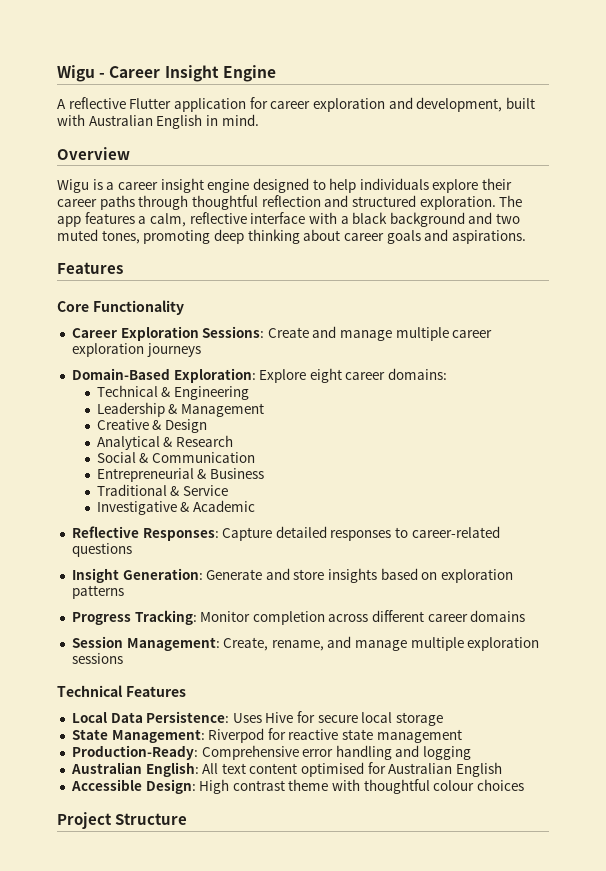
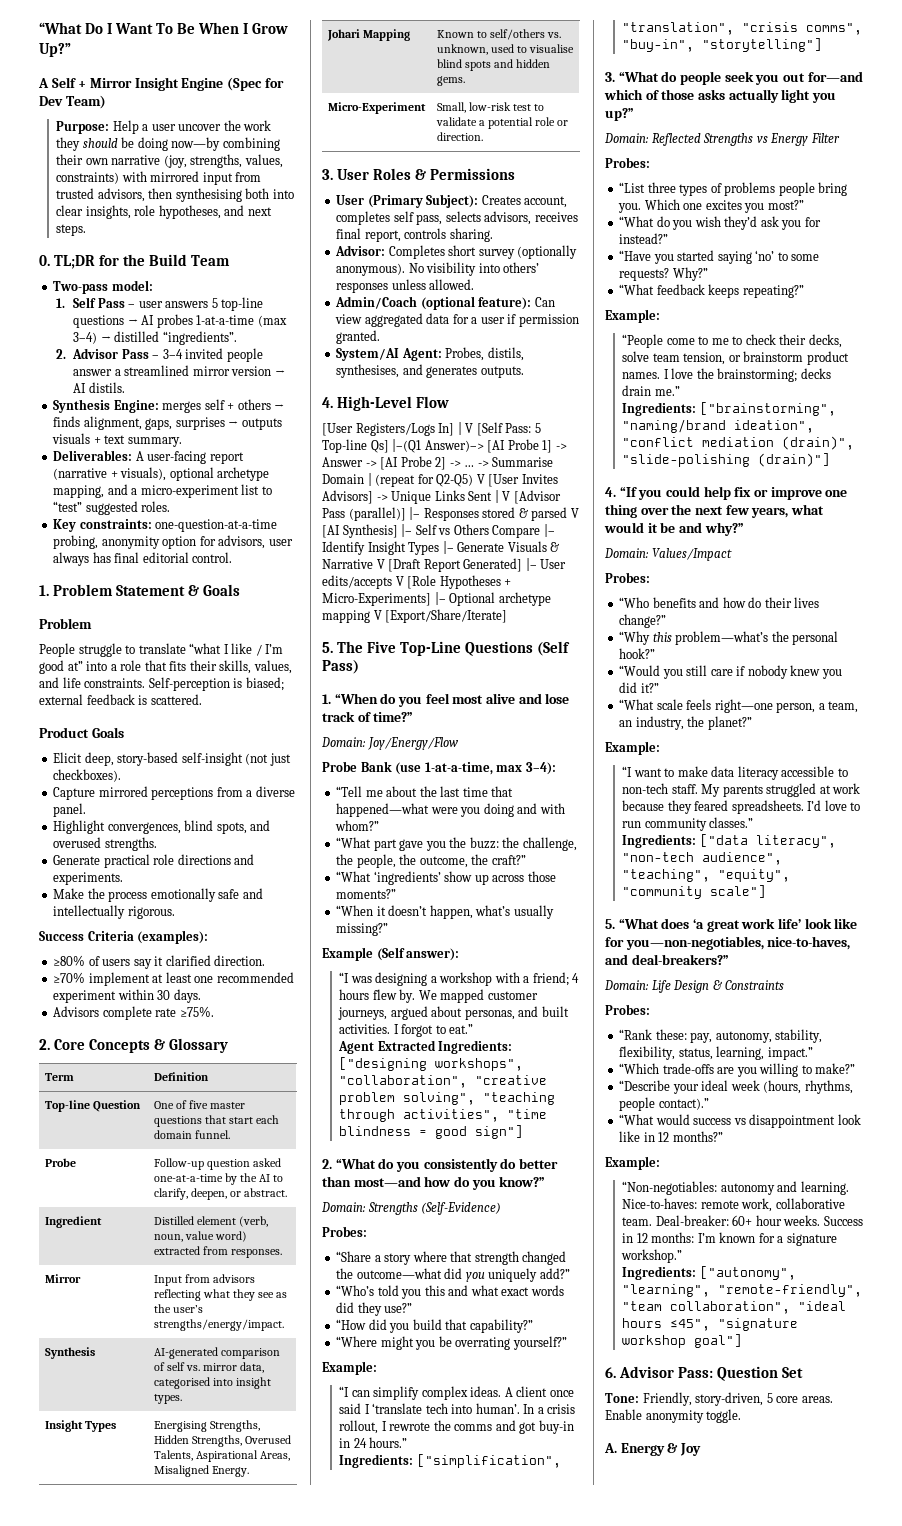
- Wigu - Career Insight Engine
- A reflective Flutter application for career exploration and development, built with Australian English in mind.
- Overview
- Wigu is a career insight engine designed to help individuals explore their career paths through thoughtful reflection and structured exploration. The app features a calm, reflective interface with a black background and two muted tones, promoting deep thinking about career goals and aspirations.
- Features
- Core Functionality
- Career Exploration Sessions: Create and manage multiple career exploration journeys
- Domain-Based Exploration: Explore eight career domains:
- Technical & Engineering
- Leadership & Management
- Creative & Design
- Analytical & Research
- Social & Communication
- Entrepreneurial & Business
- Traditional & Service
- Investigative & Academic
- Reflective Responses: Capture detailed responses to career-related questions
- Insight Generation: Generate and store insights based on exploration patterns
- Progress Tracking: Monitor completion across different career domains
- Session Management: Create, rename, and manage multiple exploration sessions
- Technical Features
- Local Data Persistence: Uses Hive for secure local storage
- State Management: Riverpod for reactive state management
- Production-Ready: Comprehensive error handling and logging
- Australian English: All text content optimised for Australian English
- Accessible Design: High contrast theme with thoughtful colour choices
- Project Structure
+ “What Do I Want To Be When I Grow Up?”
+ A Self + Mirror Insight Engine (Spec for Dev Team)
+ Purpose: Help a user uncover the work they should be doing now—by combining their own narrative (joy, strengths, values, constraints) with mirrored input from trusted advisors, then synthesising both into clear insights, role hypotheses, and next steps.
+ 0. TL;DR for the Build Team
+ Two-pass model:
+ 1. Self Pass – user answers 5 top-line questions → AI probes 1-at-a-time (max 3–4) → distilled “ingredients”.
+ 2. Advisor Pass – 3–4 invited people answer a streamlined mirror version → AI distils.
+ Synthesis Engine: merges self + others → finds alignment, gaps, surprises → outputs visuals + text summary.
+ Deliverables: A user-facing report (narrative + visuals), optional archetype mapping, and a micro-experiment list to “test” suggested roles.
+ Key constraints: one-question-at-a-time probing, anonymity option for advisors, user always has final editorial control.
+ 1. Problem Statement & Goals
+ Problem
+ People struggle to translate “what I like / I’m good at” into a role that fits their skills, values, and life constraints. Self-perception is biased; external feedback is scattered.
+ Product Goals
+ Elicit deep, story-based self-insight (not just checkboxes).
+ Capture mirrored perceptions from a diverse panel.
+ Highlight convergences, blind spots, and overused strengths.
+ Generate practical role directions and experiments.
+ Make the process emotionally safe and intellectually rigorous.
+ Success Criteria (examples):
+ ≥80% of users say it clarified direction.
+ ≥70% implement at least one recommended experiment within 30 days.
+ Advisors complete rate ≥75%.
+ 2. Core Concepts & Glossary
+ Term | Definition
+ Top-line Question | One of five master questions that start each domain funnel.
+ Probe | Follow-up question asked one-at-a-time by the AI to clarify, deepen, or abstract.
+ Ingredient | Distilled element (verb, noun, value word) extracted from responses.
+ Mirror | Input from advisors reflecting what they see as the user’s strengths/energy/impact.
+ Synthesis | AI-generated comparison of self vs. mirror data, categorised into insight types.
+ Insight Types | Energising Strengths, Hidden Strengths, Overused Talents, Aspirational Areas, Misaligned Energy.
+ Johari Mapping | Known to self/others vs. unknown, used to visualise blind spots and hidden gems.
+ Micro-Experiment | Small, low-risk test to validate a potential role or direction.
+ 3. User Roles & Permissions
+ User (Primary Subject): Creates account, completes self pass, selects advisors, receives final report, controls sharing.
+ Advisor: Completes short survey (optionally anonymous). No visibility into others’ responses unless allowed.
+ Admin/Coach (optional feature): Can view aggregated data for a user if permission granted.
+ System/AI Agent: Probes, distils, synthesises, and generates outputs.
+ 4. High-Level Flow
+ [User Registers/Logs In] | V [Self Pass: 5 Top-line Qs] |–(Q1 Answer)–> [AI Probe 1] -> Answer -> [AI Probe 2] -> … -> Summarise Domain | (repeat for Q2-Q5) V [User Invites Advisors] -> Unique Links Sent | V [Advisor Pass (parallel)] |– Responses stored & parsed V [AI Synthesis] |– Self vs Others Compare |– Identify Insight Types |– Generate Visuals & Narrative V [Draft Report Generated] |– User edits/accepts V [Role Hypotheses + Micro-Experiments] |– Optional archetype mapping V [Export/Share/Iterate]
+ 5. The Five Top-Line Questions (Self Pass)
+ 1. “When do you feel most alive and lose track of time?”
+ Domain: Joy/Energy/Flow
+ Probe Bank (use 1-at-a-time, max 3–4):
+ “Tell me about the last time that happened—what were you doing and with whom?”
+ “What part gave you the buzz: the challenge, the people, the outcome, the craft?”
+ “What ‘ingredients’ show up across those moments?”
+ “When it doesn’t happen, what’s usually missing?”
+ Example (Self answer):
+ “I was designing a workshop with a friend; 4 hours flew by. We mapped customer journeys, argued about personas, and built activities. I forgot to eat.”
+ Agent Extracted Ingredients: ["designing workshops", "collaboration", "creative problem solving", "teaching through activities", "time blindness = good sign"]
+ 2. “What do you consistently do better than most—and how do you know?”
+ Domain: Strengths (Self-Evidence)
+ Probes:
+ “Share a story where that strength changed the outcome—what did you uniquely add?”
+ “Who’s told you this and what exact words did they use?”
+ “How did you build that capability?”
+ “Where might you be overrating yourself?”
+ Example:
+ “I can simplify complex ideas. A client once said I ‘translate tech into human’. In a crisis rollout, I rewrote the comms and got buy-in in 24 hours.”
+ Ingredients: ["simplification", "translation", "crisis comms", "buy-in", "storytelling"]
+ 3. “What do people seek you out for—and which of those asks actually light you up?”
+ Domain: Reflected Strengths vs Energy Filter
+ Probes:
+ “List three types of problems people bring you. Which one excites you most?”
+ “What do you wish they’d ask you for instead?”
+ “Have you started saying ‘no’ to some requests? Why?”
+ “What feedback keeps repeating?”
+ Example:
+ “People come to me to check their decks, solve team tension, or brainstorm product names. I love the brainstorming; decks drain me.”
+ Ingredients: ["brainstorming", "naming/brand ideation", "conflict mediation (drain)", "slide-polishing (drain)"]
+ 4. “If you could help fix or improve one thing over the next few years, what would it be and why?”
+ Domain: Values/Impact
+ Probes:
+ “Who benefits and how do their lives change?”
+ “Why this problem—what’s the personal hook?”
+ “Would you still care if nobody knew you did it?”
+ “What scale feels right—one person, a team, an industry, the planet?”
+ Example:
+ “I want to make data literacy accessible to non-tech staff. My parents struggled at work because they feared spreadsheets. I’d love to run community classes.”
+ Ingredients: ["data literacy", "non-tech audience", "teaching", "equity", "community scale"]
+ 5. “What does ‘a great work life’ look like for you—non-negotiables, nice-to-haves, and deal-breakers?”
+ Domain: Life Design & Constraints
+ Probes:
+ “Rank these: pay, autonomy, stability, flexibility, status, learning, impact.”
+ “Which trade-offs are you willing to make?”
+ “Describe your ideal week (hours, rhythms, people contact).”
+ “What would success vs disappointment look like in 12 months?”
+ Example:
+ “Non-negotiables: autonomy and learning. Nice-to-haves: remote work, collaborative team. Deal-breaker: 60+ hour weeks. Success in 12 months: I’m known for a signature workshop.”
+ Ingredients: ["autonomy", "learning", "remote-friendly", "team collaboration", "ideal hours ≤45", "signature workshop goal"]
+ 6. Advisor Pass: Question Set
+ Tone: Friendly, story-driven, 5 core areas. Enable anonymity toggle.
+ A. Energy & Joy

